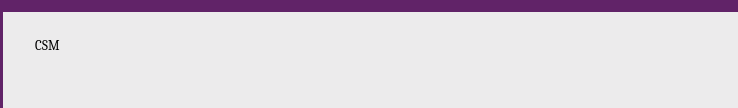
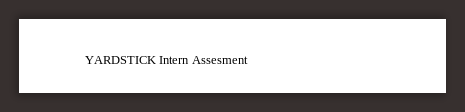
- CSM
+ YARDSTICK Intern Assesment

